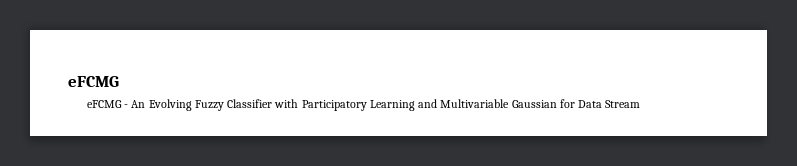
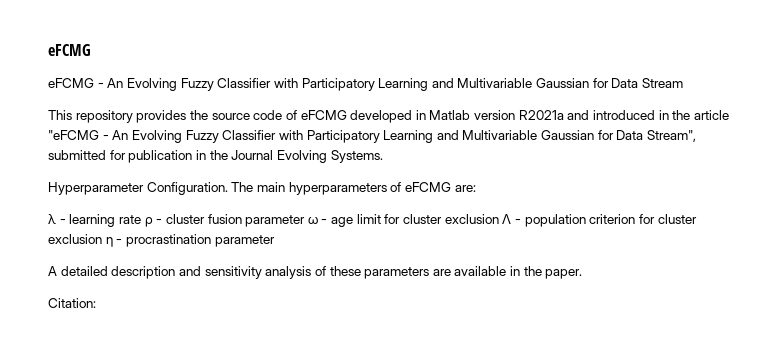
+ This repository provides the source code of eFCMG developed in Matlab version R2021a and introduced in the article "eFCMG - An Evolving Fuzzy Classifier with Participatory Learning and Multivariable Gaussian for Data Stream", submitted for publication in the Journal Evolving Systems.
+ Hyperparameter Configuration. The main hyperparameters of eFCMG are:
+ λ - learning rate ρ - cluster fusion parameter ω - age limit for cluster exclusion Λ - population criterion for cluster exclusion η - procrastination parameter
+ A detailed description and sensitivity analysis of these parameters are available in the paper.
+ Citation:

